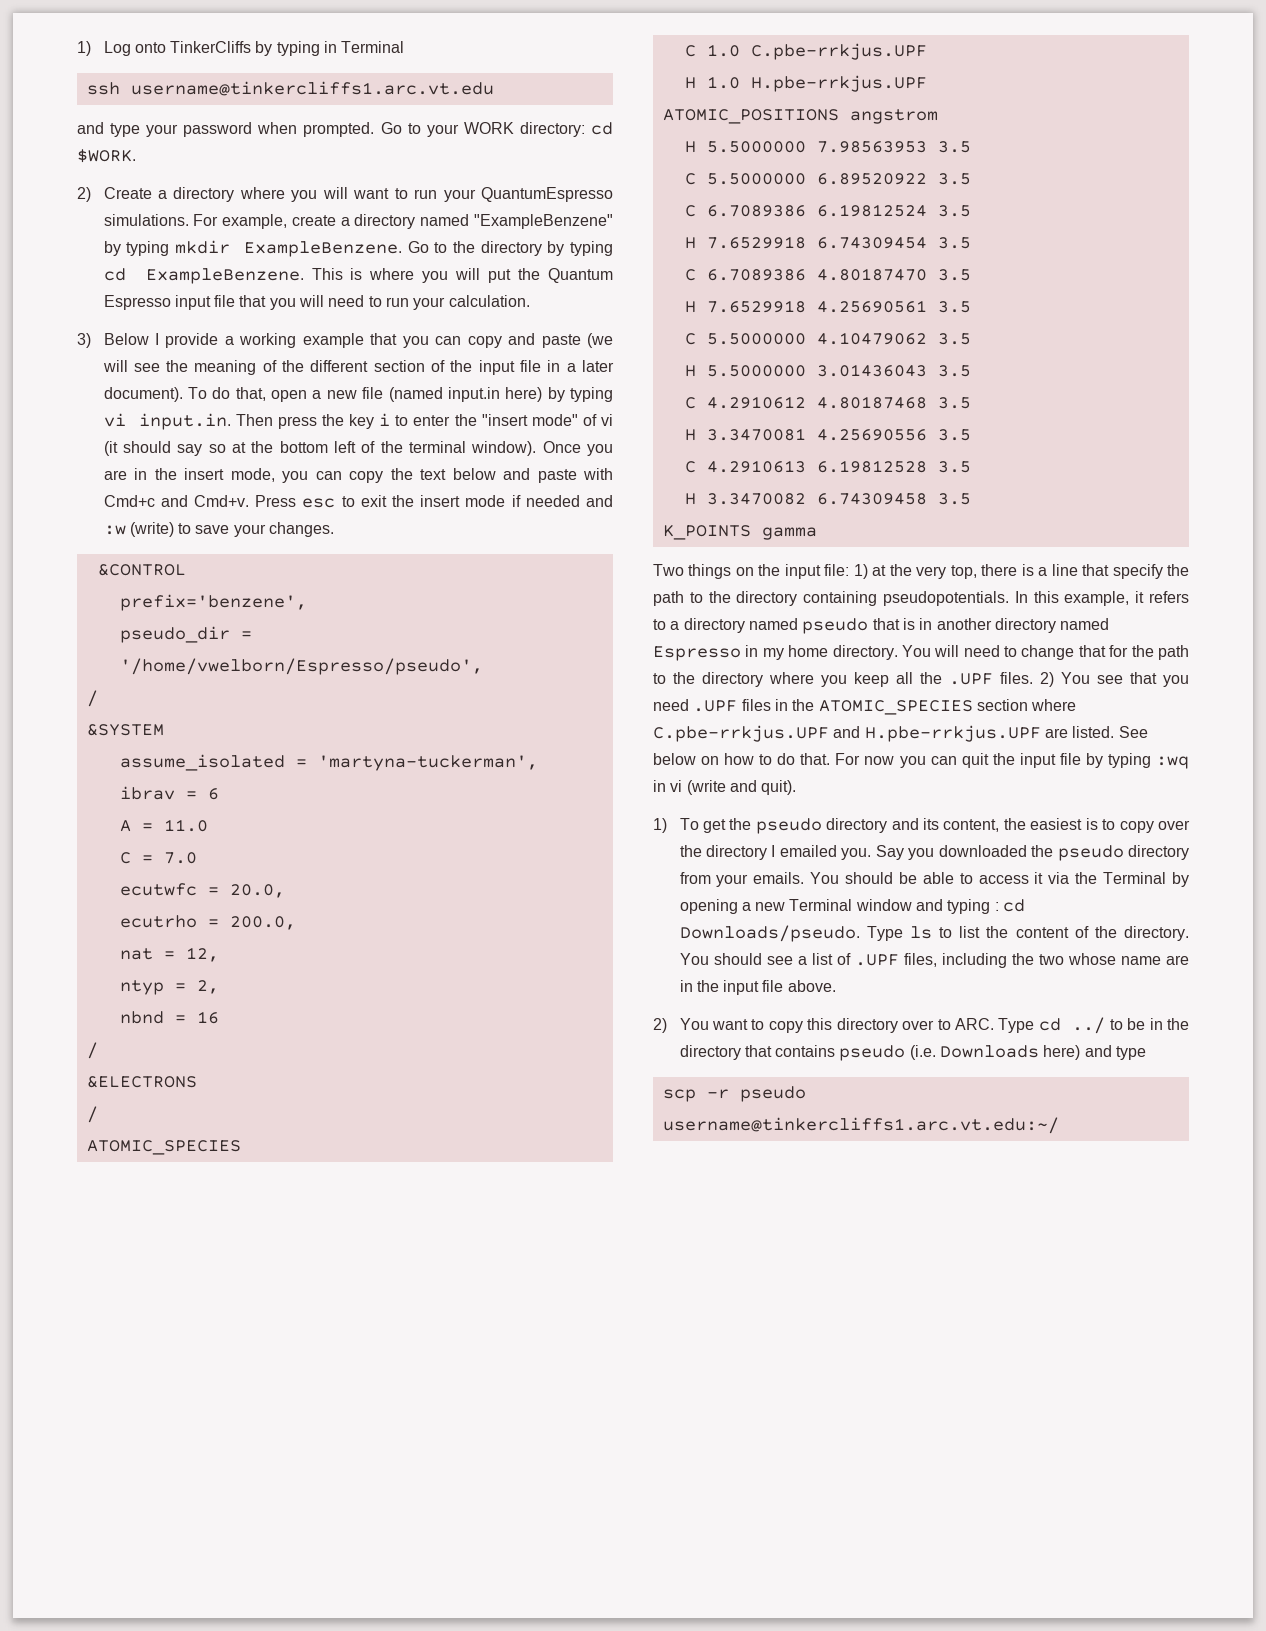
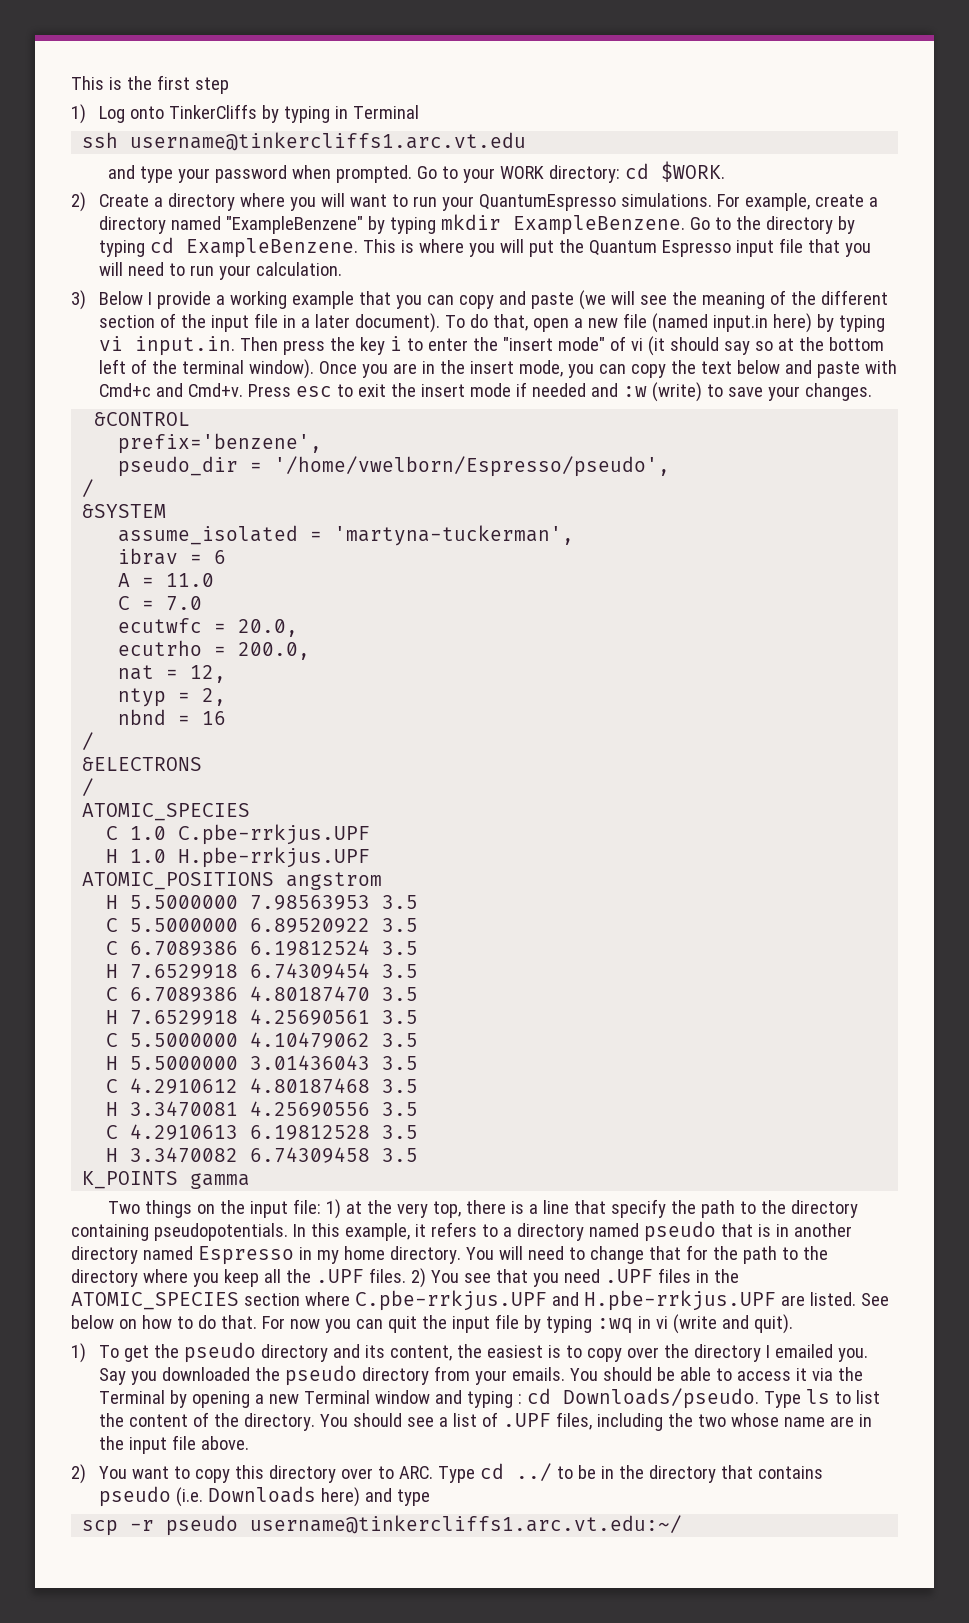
+ This is the first step

